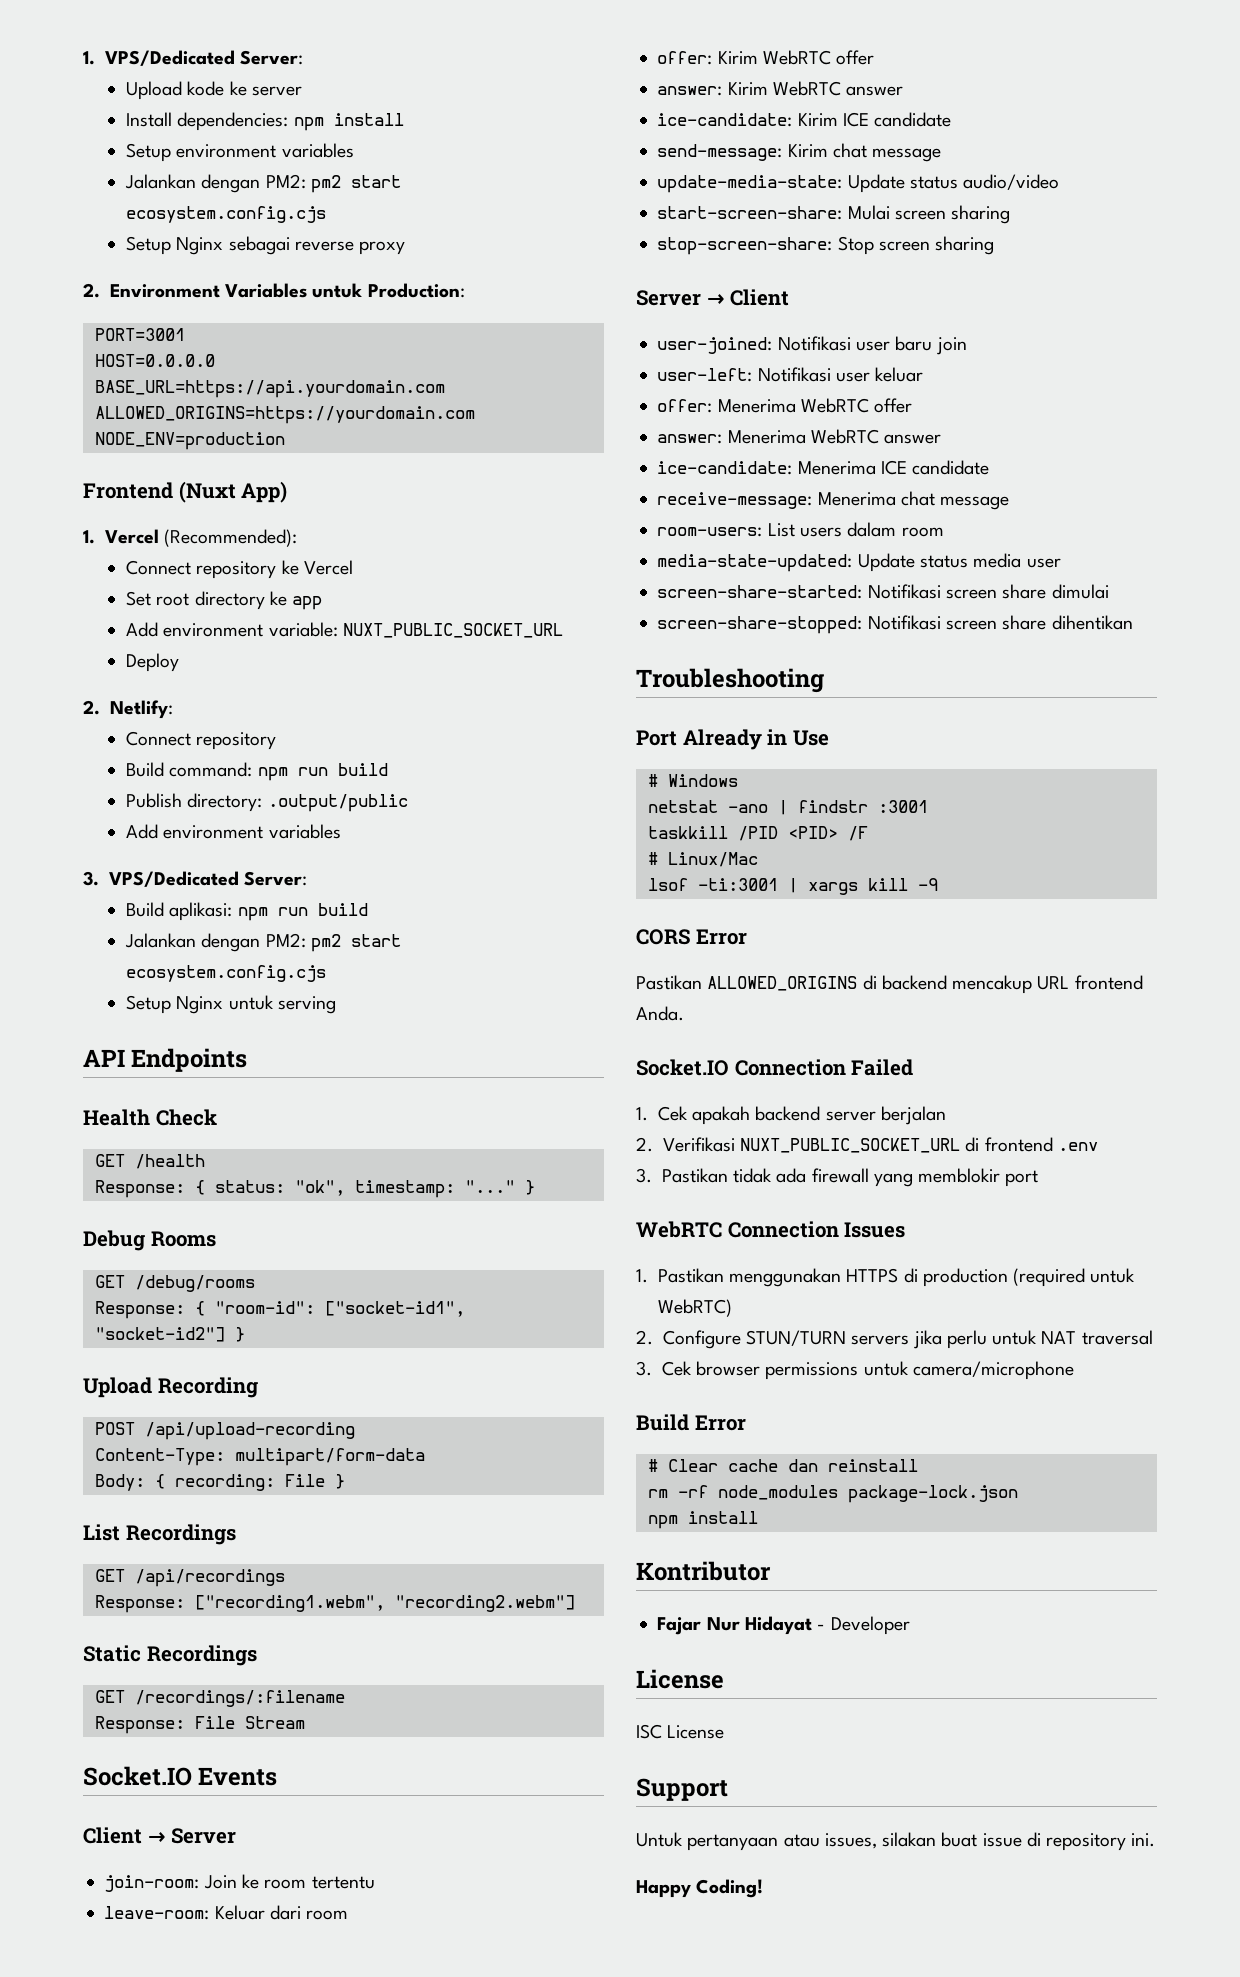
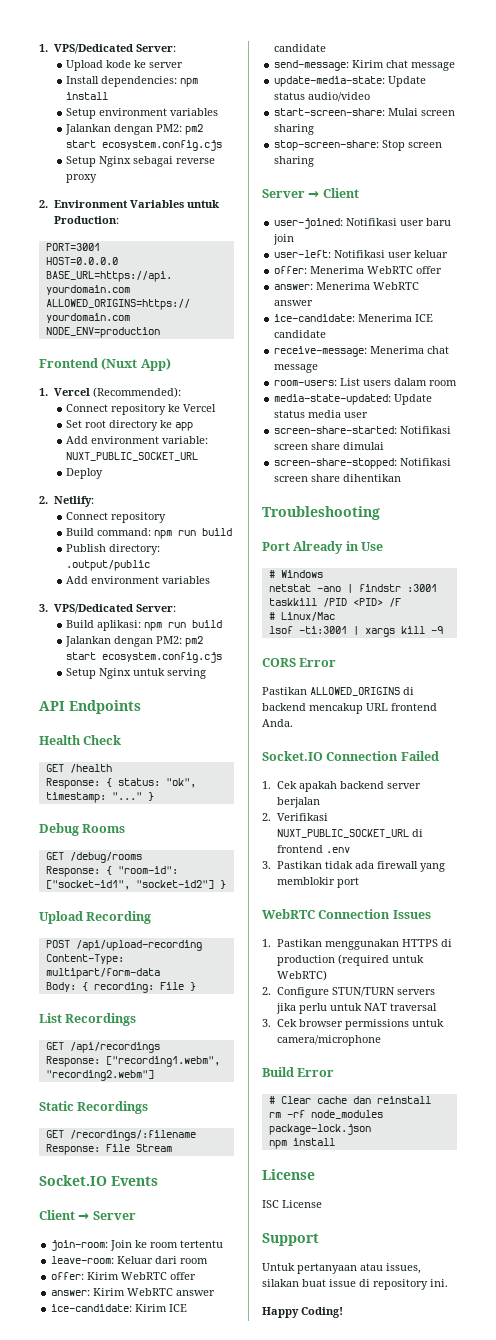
- Kontributor
- Fajar Nur Hidayat - Developer

